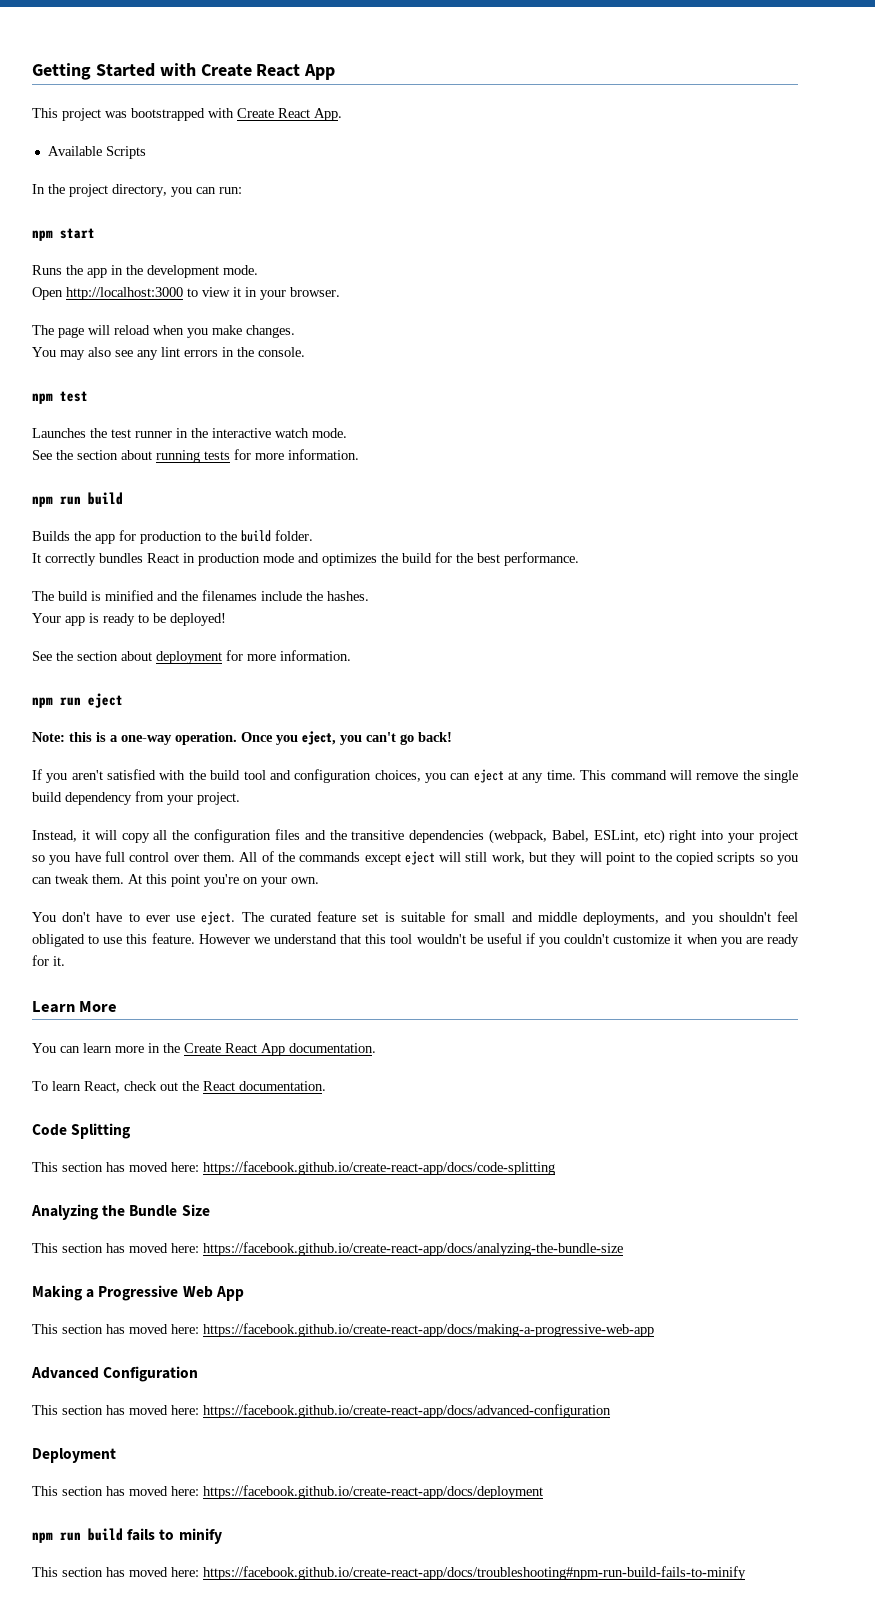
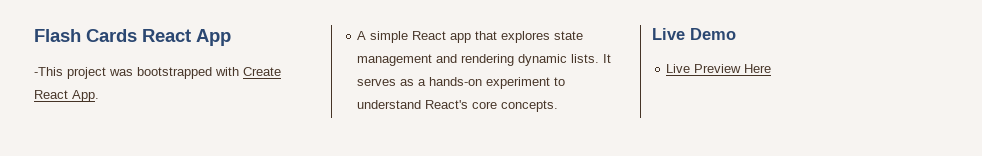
- Getting Started with Create React App
+ Flash Cards React App
- This project was bootstrapped with Create React App.
+ -This project was bootstrapped with Create React App.
- Available Scripts
- In the project directory, you can run:
- npm start
- Runs the app in the development mode.
- Open http://localhost:3000 to view it in your browser.
- The page will reload when you make changes.
- You may also see any lint errors in the console.
- npm test
- Launches the test runner in the interactive watch mode.
- See the section about running tests for more information.
- npm run build
- Builds the app for production to the build folder.
- It correctly bundles React in production mode and optimizes the build for the best performance.
- The build is minified and the filenames include the hashes.
- Your app is ready to be deployed!
- See the section about deployment for more information.
- npm run eject
- Note: this is a one-way operation. Once you eject, you can't go back!
- If you aren't satisfied with the build tool and configuration choices, you can eject at any time. This command will remove the single build dependency from your project.
- Instead, it will copy all the configuration files and the transitive dependencies (webpack, Babel, ESLint, etc) right into your project so you have full control over them. All of the commands except eject will still work, but they will point to the copied scripts so you can tweak them. At this point you're on your own.
- You don't have to ever use eject. The curated feature set is suitable for small and middle deployments, and you shouldn't feel obligated to use this feature. However we understand that this tool wouldn't be useful if you couldn't customize it when you are ready for it.
- Learn More
- You can learn more in the Create React App documentation.
- To learn React, check out the React documentation.
- Code Splitting
- This section has moved here: https://facebook.github.io/create-react-app/docs/code-splitting
- Analyzing the Bundle Size
- This section has moved here: https://facebook.github.io/create-react-app/docs/analyzing-the-bundle-size
- Making a Progressive Web App
- This section has moved here: https://facebook.github.io/create-react-app/docs/making-a-progressive-web-app
- Advanced Configuration
- This section has moved here: https://facebook.github.io/create-react-app/docs/advanced-configuration
- Deployment
- This section has moved here: https://facebook.github.io/create-react-app/docs/deployment
- npm run build fails to minify
- This section has moved here: https://facebook.github.io/create-react-app/docs/troubleshooting#npm-run-build-fails-to-minify
+ A simple React app that explores state management and rendering dynamic lists. It serves as a hands-on experiment to understand React's core concepts.
+ Live Demo
+ Live Preview Here

